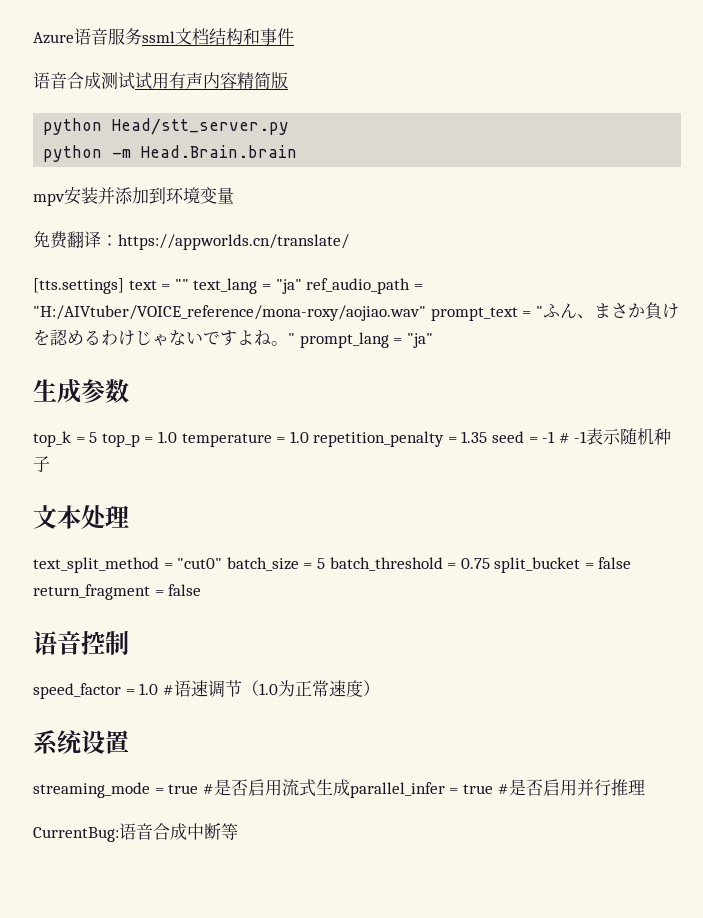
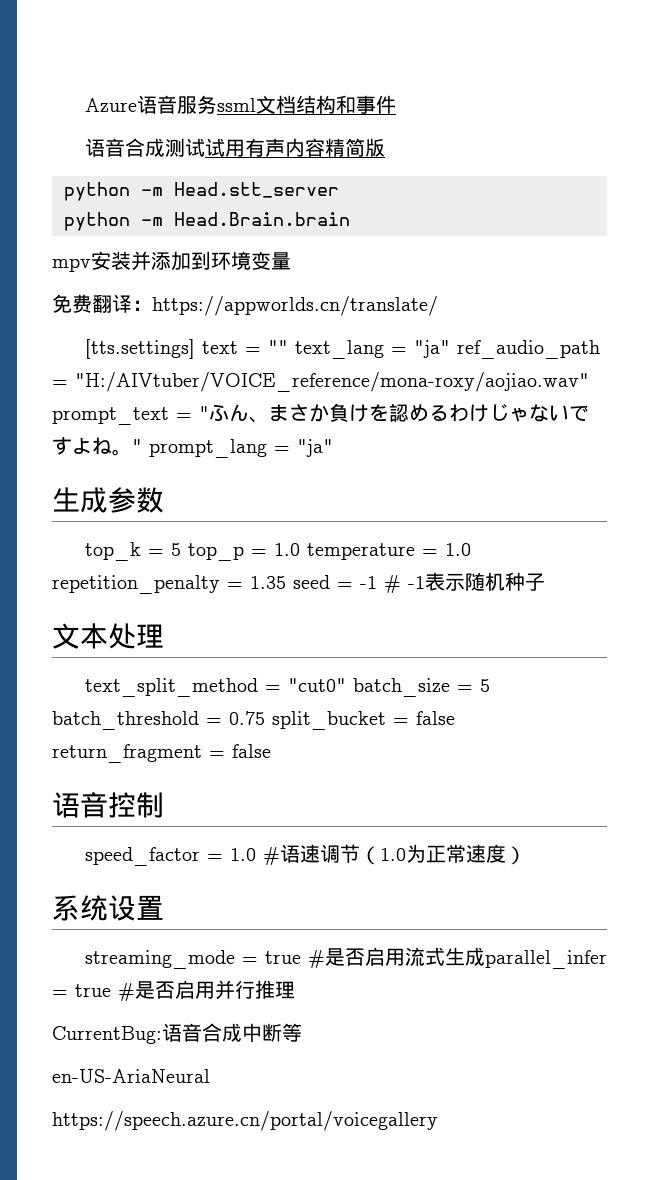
- python Head/stt_server.py
+ python -m Head.stt_server
+ en-US-AriaNeural
+ https://speech.azure.cn/portal/voicegallery

